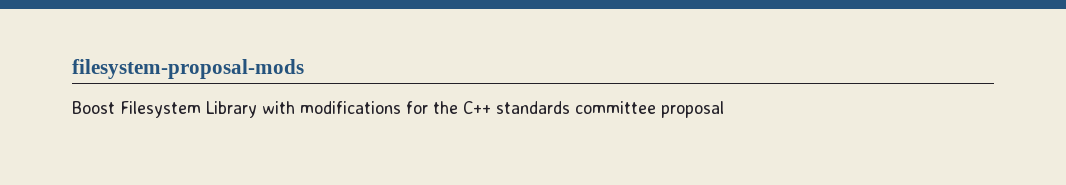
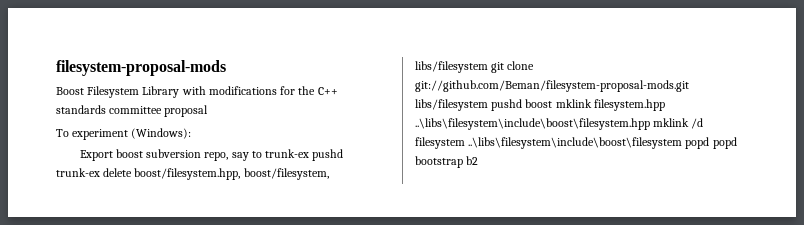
+ To experiment (Windows):
+ Export boost subversion repo, say to trunk-ex pushd trunk-ex delete boost/filesystem.hpp, boost/filesystem, libs/filesystem git clone git://github.com/Beman/filesystem-proposal-mods.git libs/filesystem pushd boost mklink filesystem.hpp ..\libs\filesystem\include\boost\filesystem.hpp mklink /d filesystem ..\libs\filesystem\include\boost\filesystem popd popd bootstrap b2

